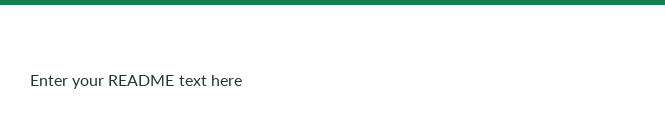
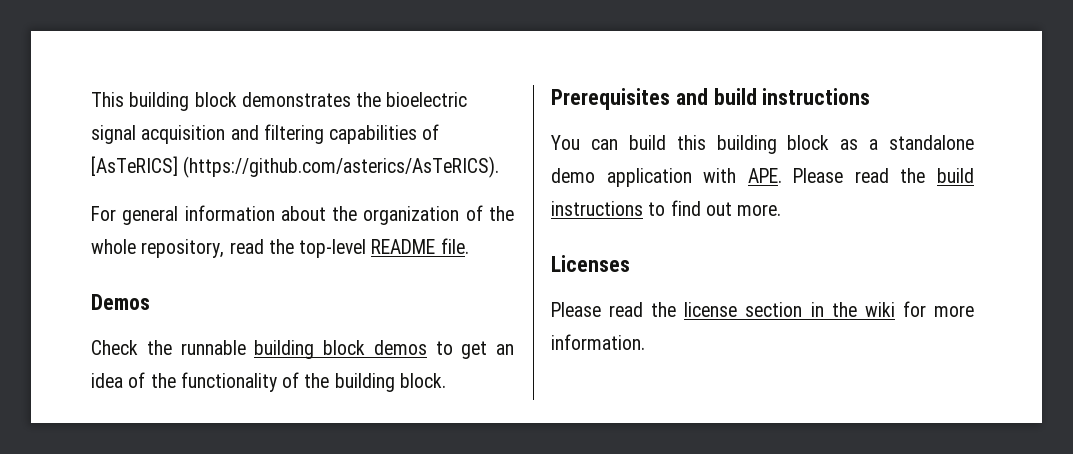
- Enter your README text here
+ This building block demonstrates the bioelectric signal acquisition and filtering capabilities of [AsTeRICS] (https://github.com/asterics/AsTeRICS).
+ For general information about the organization of the whole repository, read the top-level README file.
+ Demos
+ Check the runnable building block demos to get an idea of the functionality of the building block.
+ Prerequisites and build instructions
+ You can build this building block as a standalone demo application with APE. Please read the build instructions to find out more.
+ Licenses
+ Please read the license section in the wiki for more information.

